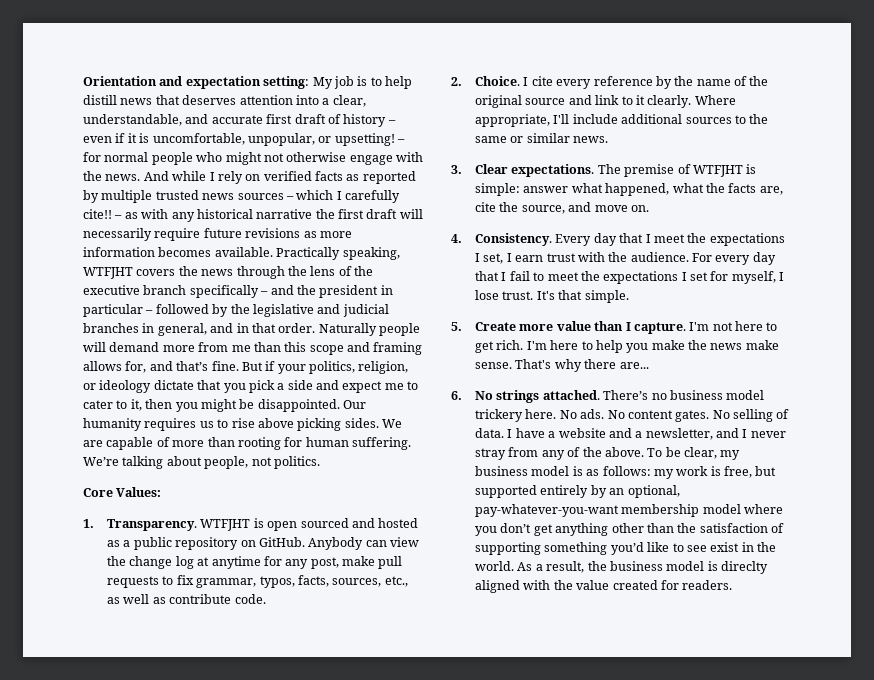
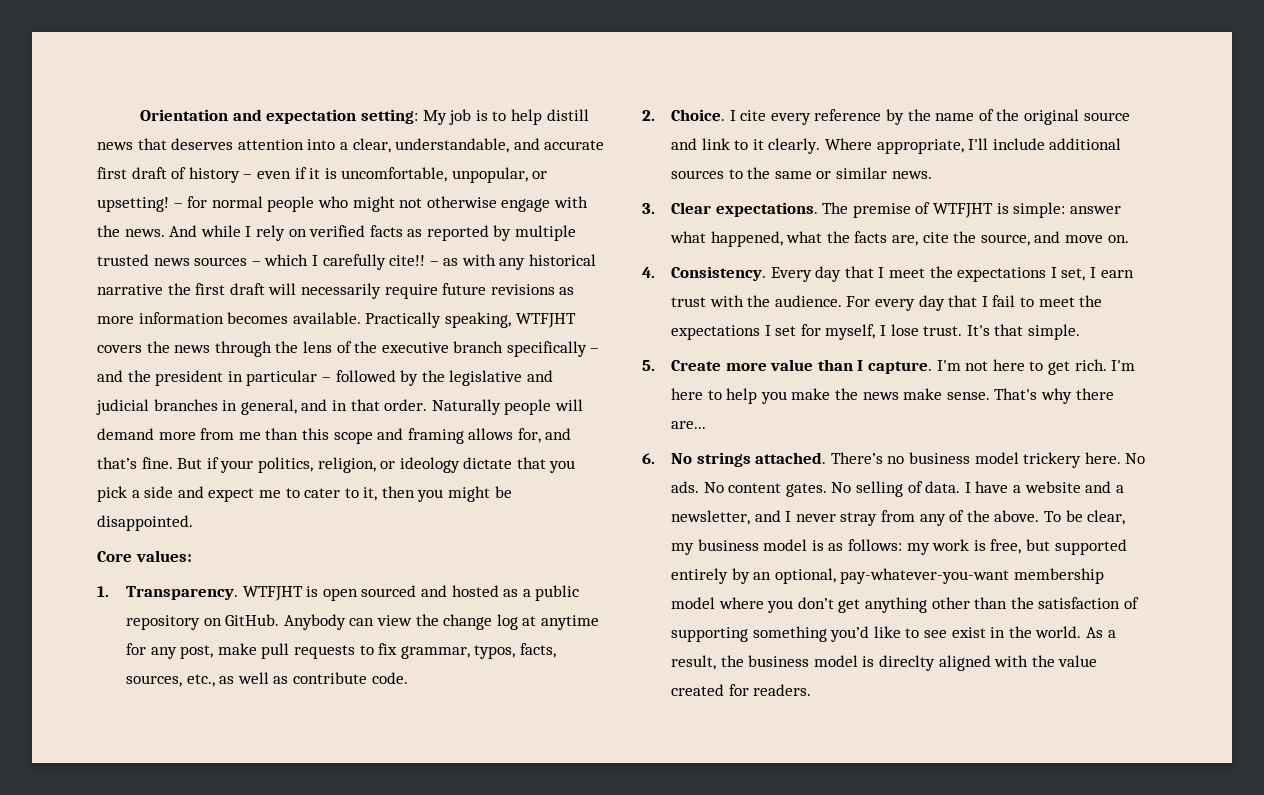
- Our humanity requires us to rise above picking sides. We are capable of more than rooting for human suffering. We’re talking about people, not politics.
- Core Values:
+ Core values:

